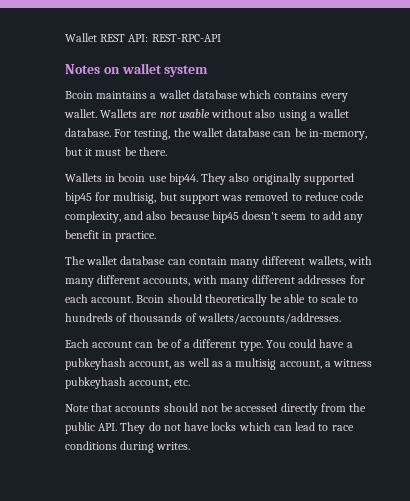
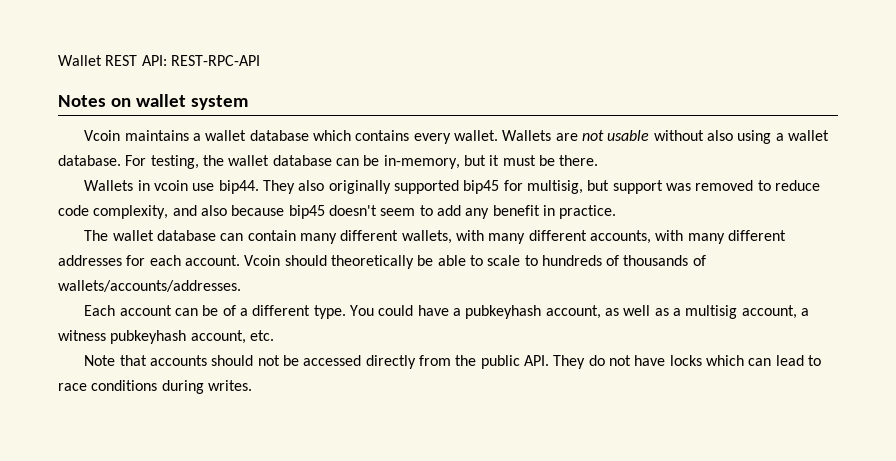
- Bcoin maintains a wallet database which contains every wallet.
+ Vcoin maintains a wallet database which contains every wallet.
- Wallets in bcoin use bip44.
+ Wallets in vcoin use bip44.
- Bcoin should theoretically be able to scale to hundreds of thousands of wallets/accounts/addresses.
+ Vcoin should theoretically be able to scale to hundreds of thousands of wallets/accounts/addresses.

